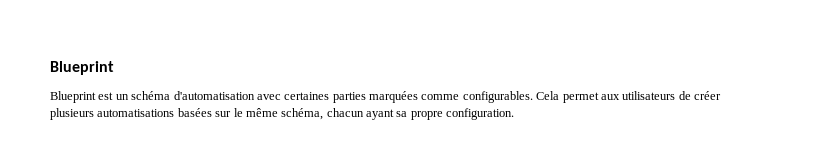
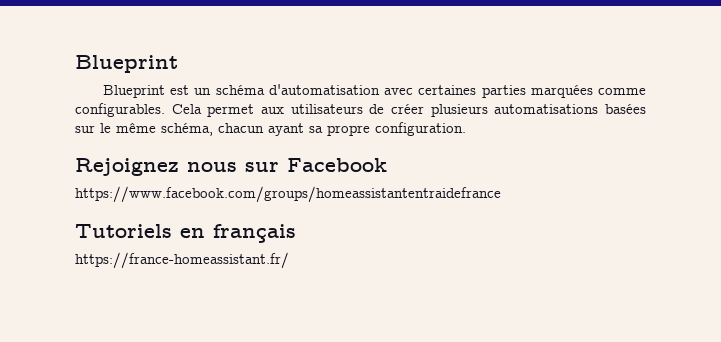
+ Rejoignez nous sur Facebook
+ https://www.facebook.com/groups/homeassistantentraidefrance
+ Tutoriels en français
+ https://france-homeassistant.fr/

